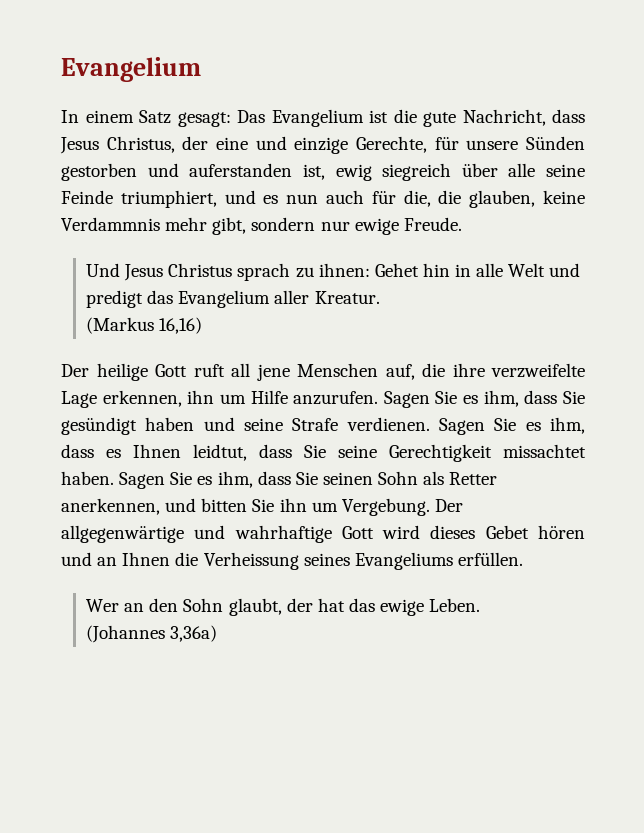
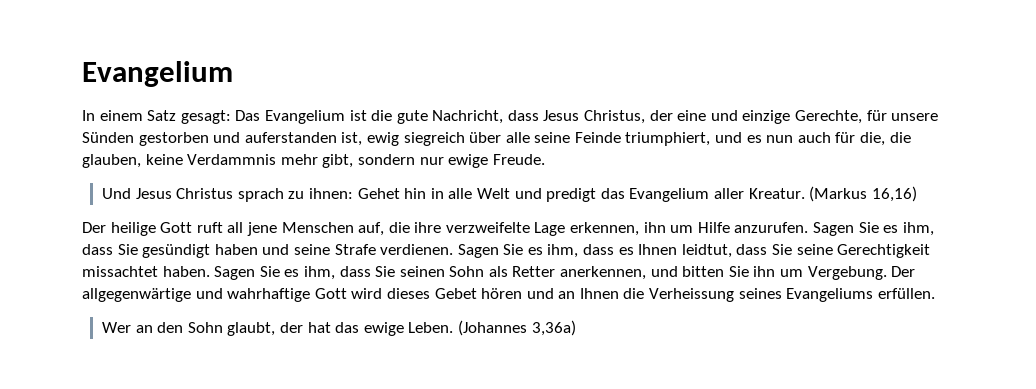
- Und Jesus Christus sprach zu ihnen: Gehet hin in alle Welt und predigt das Evangelium aller Kreatur.
- (Markus 16,16)
+ Und Jesus Christus sprach zu ihnen: Gehet hin in alle Welt und predigt das Evangelium aller Kreatur. (Markus 16,16)
- Wer an den Sohn glaubt, der hat das ewige Leben.
- (Johannes 3,36a)
+ Wer an den Sohn glaubt, der hat das ewige Leben. (Johannes 3,36a)

